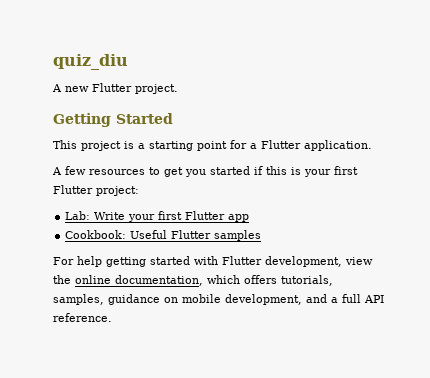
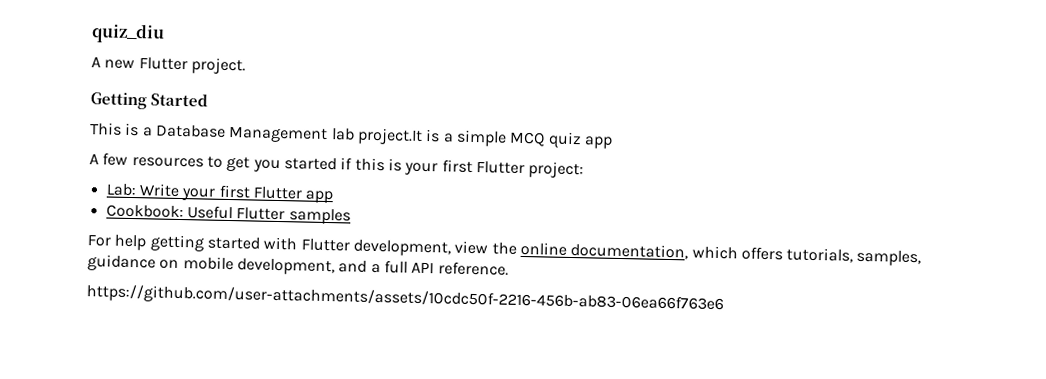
- This project is a starting point for a Flutter application.
+ This is a Database Management lab project.It is a simple MCQ quiz app
+ https://github.com/user-attachments/assets/10cdc50f-2216-456b-ab83-06ea66f763e6

